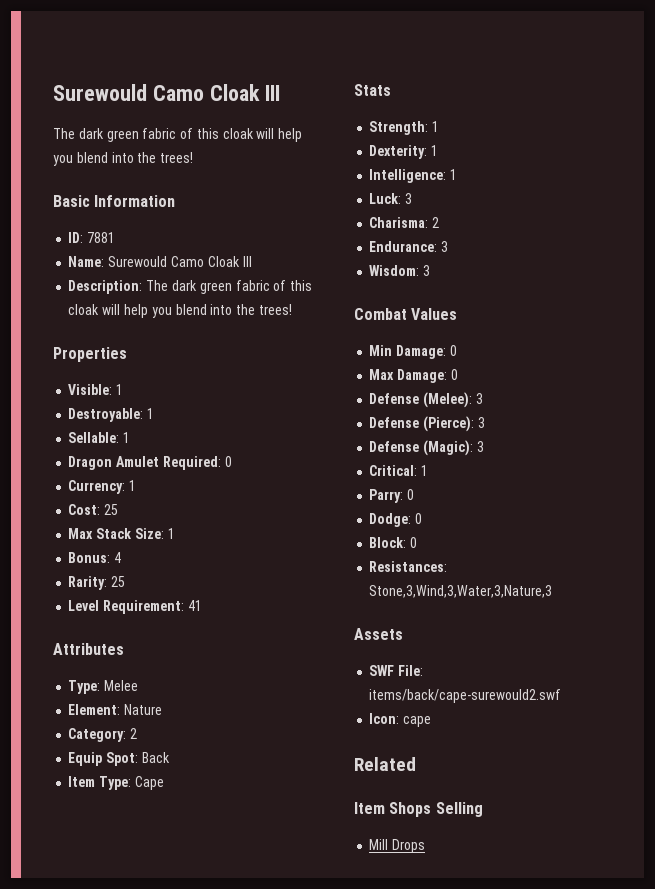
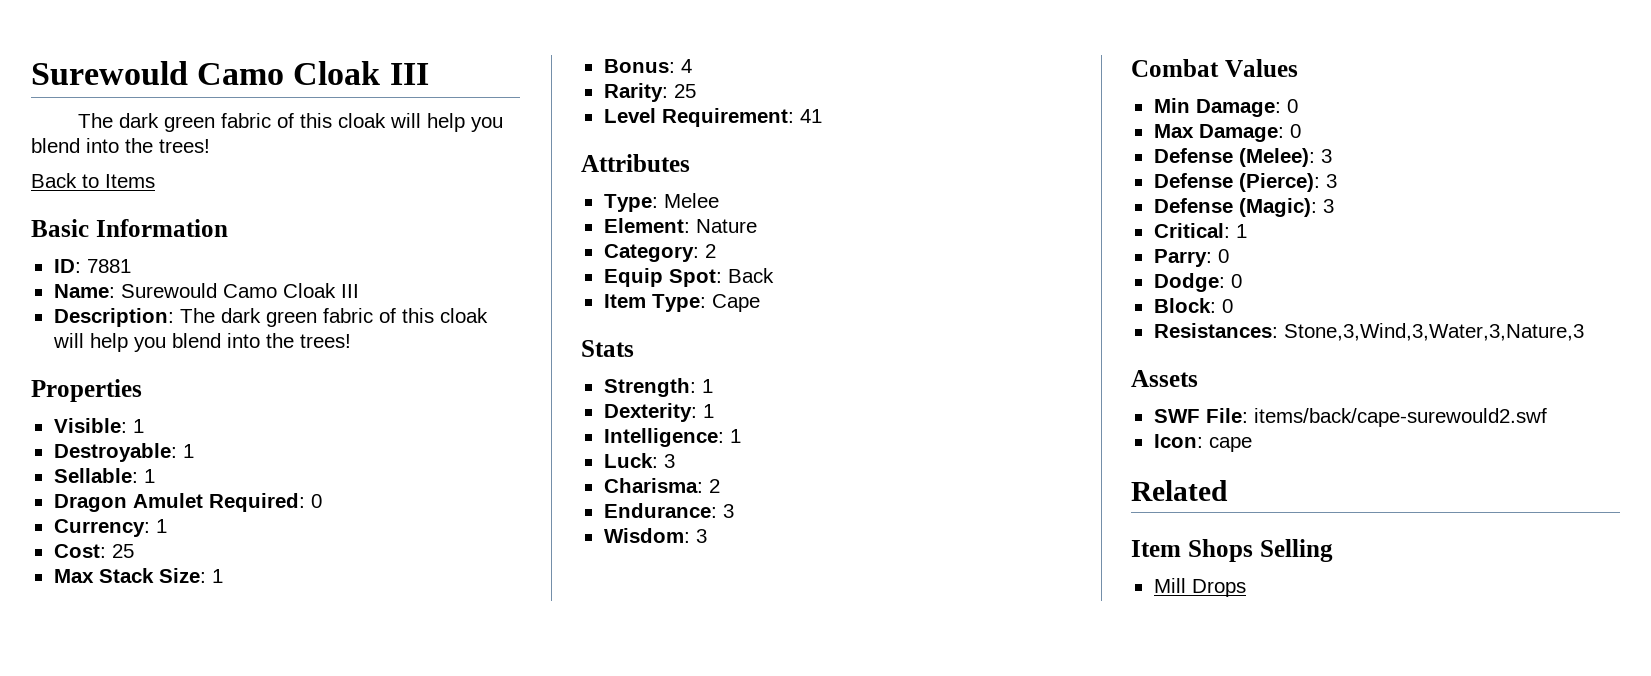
+ Back to Items

